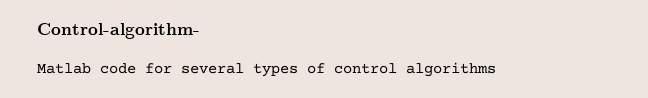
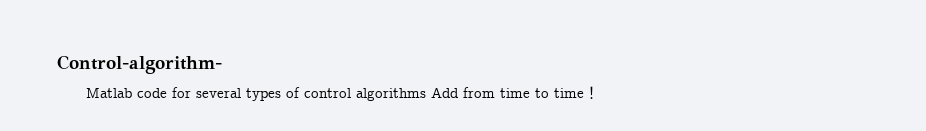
- Matlab code for several types of control algorithms
+ Matlab code for several types of control algorithms Add from time to time！

